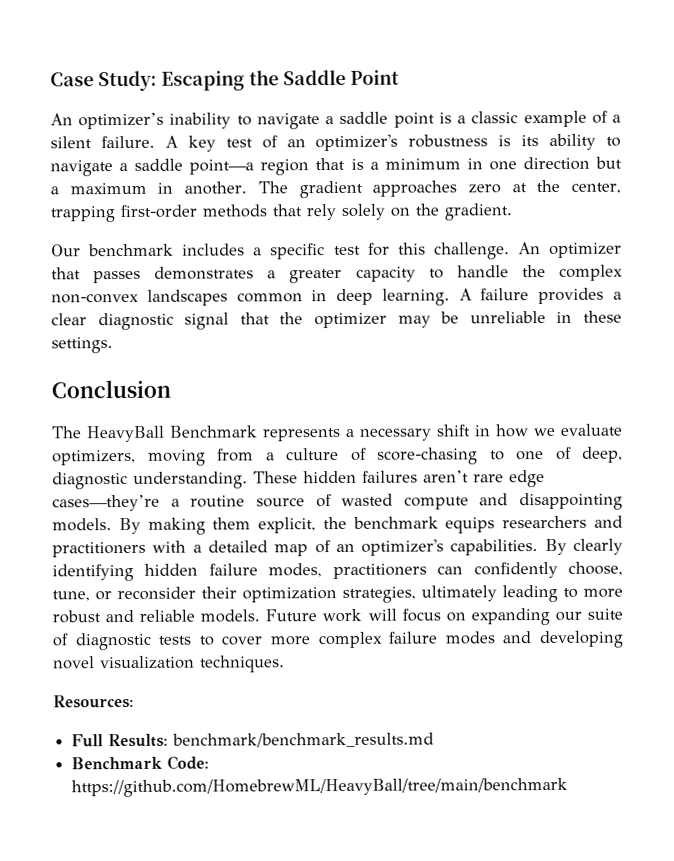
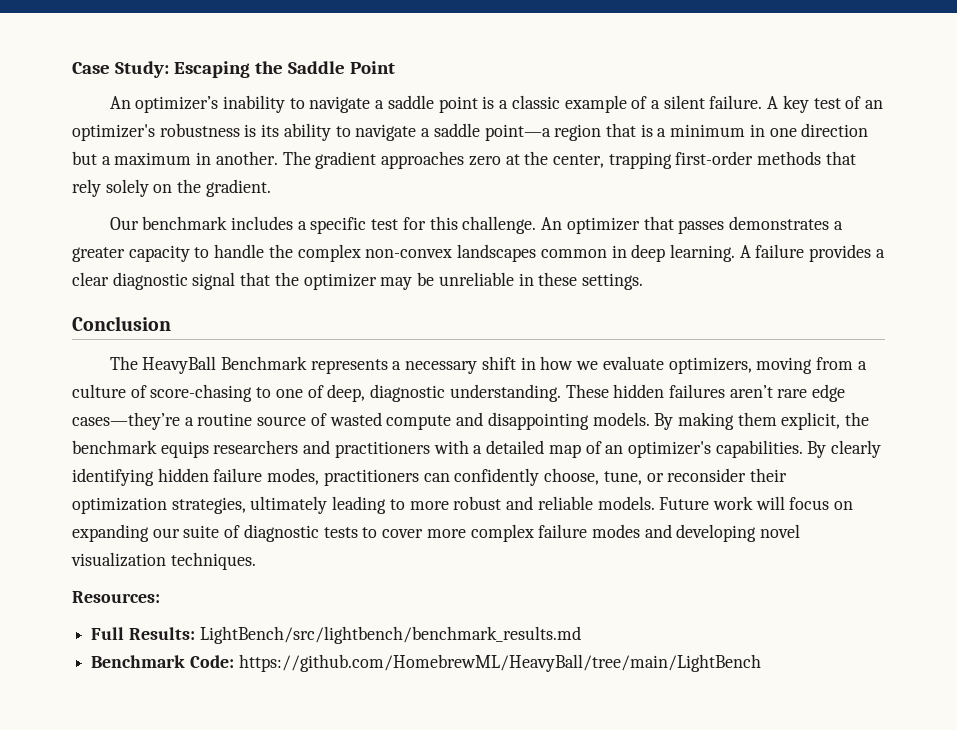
- Full Results: benchmark/benchmark_results.md
+ Full Results: LightBench/src/lightbench/benchmark_results.md
- Benchmark Code: https://github.com/HomebrewML/HeavyBall/tree/main/benchmark
+ Benchmark Code: https://github.com/HomebrewML/HeavyBall/tree/main/LightBench

